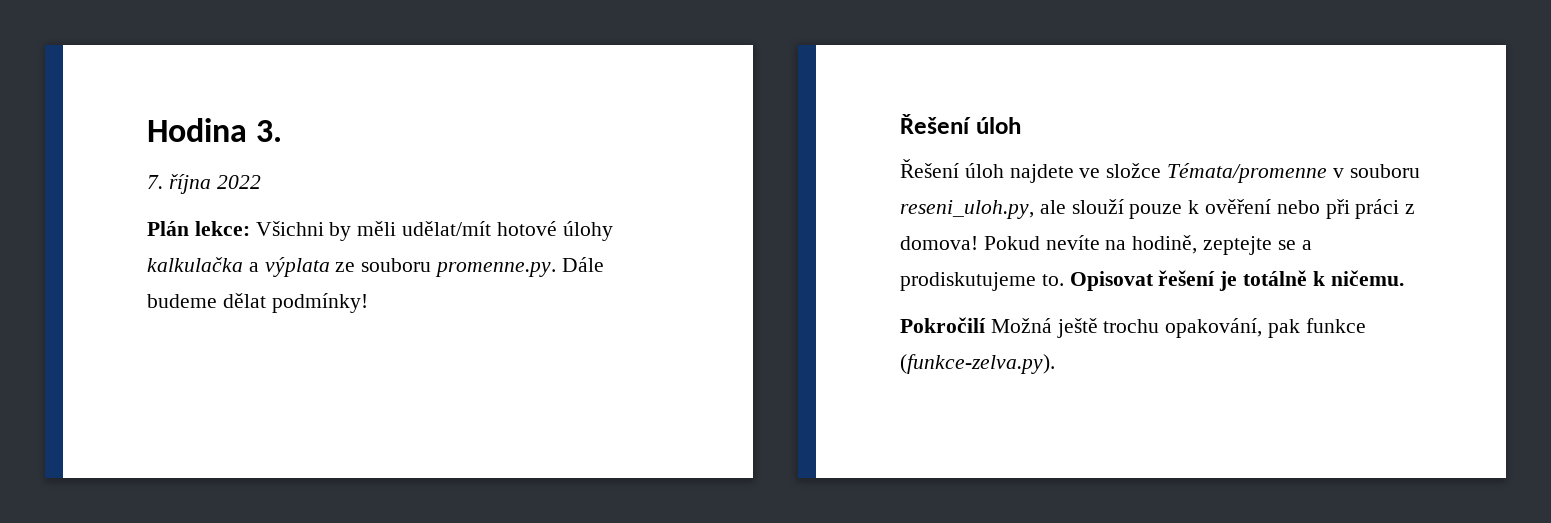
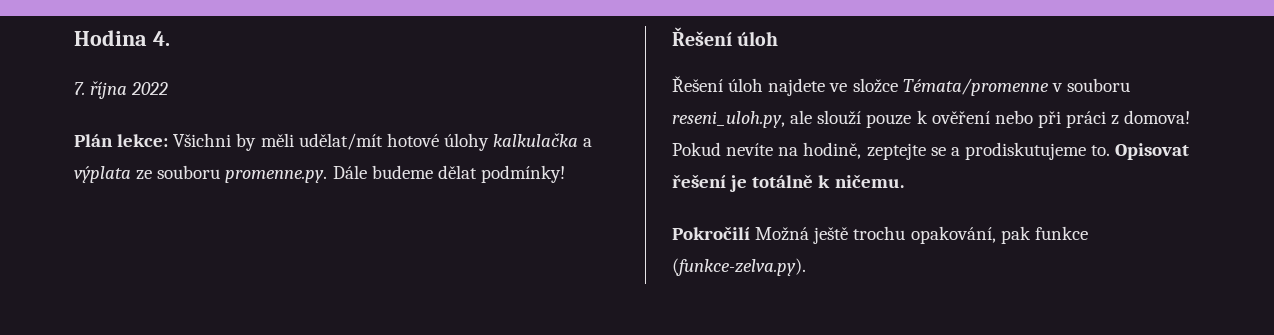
- Hodina 3.
+ Hodina 4.

